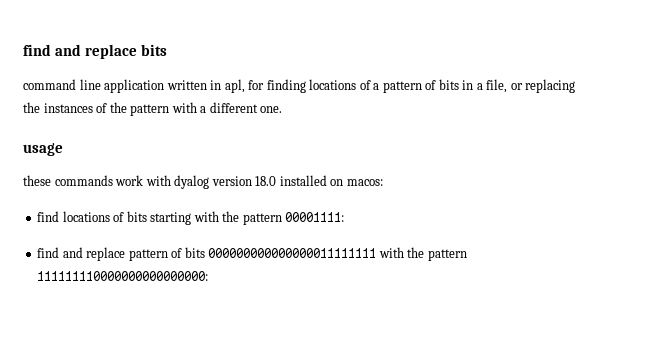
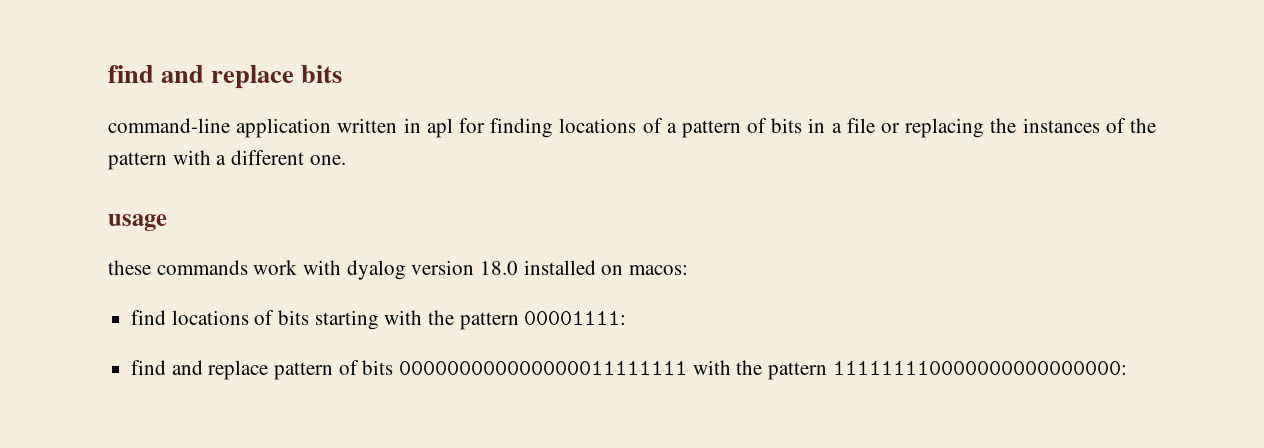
- command line application written in apl, for finding locations of a pattern of bits in a file, or replacing the instances of the pattern with a different one.
+ command-line application written in apl for finding locations of a pattern of bits in a file or replacing the instances of the pattern with a different one.

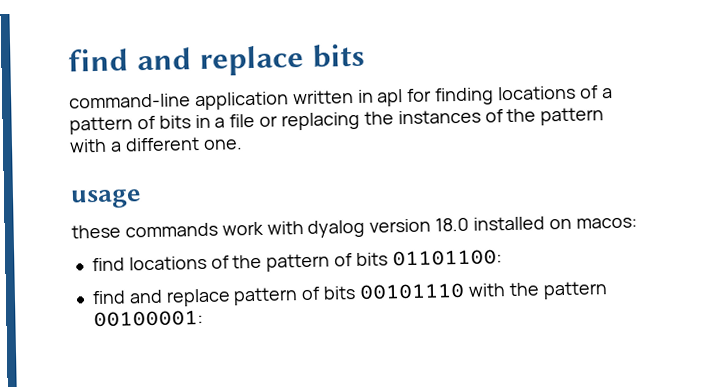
- find locations of bits starting with the pattern 00001111:
+ find locations of the pattern of bits 01101100:
- find and replace pattern of bits 000000000000000011111111 with the pattern 111111110000000000000000:
+ find and replace pattern of bits 00101110 with the pattern 00100001:

